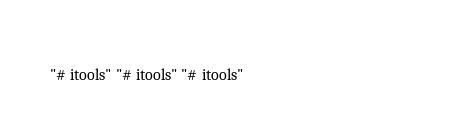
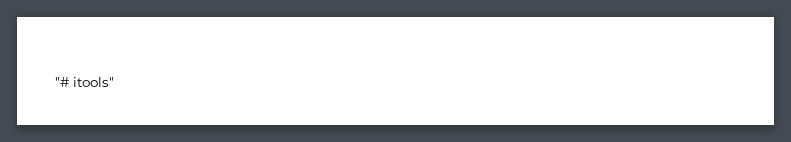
- "# itools" "# itools" "# itools"
+ "# itools"

